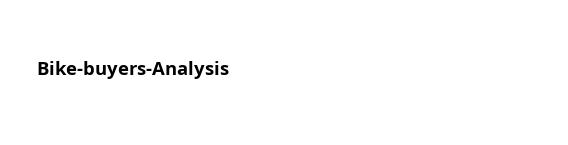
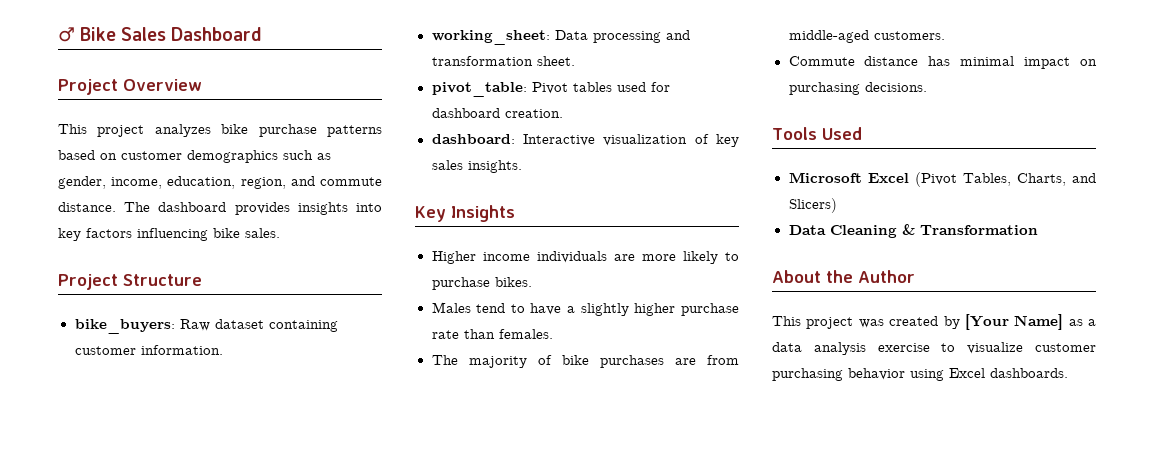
- Bike-buyers-Analysis
+ ♂ Bike Sales Dashboard
+ Project Overview
+ This project analyzes bike purchase patterns based on customer demographics such as gender, income, education, region, and commute distance. The dashboard provides insights into key factors influencing bike sales.
+ Project Structure
+ bike_buyers: Raw dataset containing customer information.
+ working_sheet: Data processing and transformation sheet.
+ pivot_table: Pivot tables used for dashboard creation.
+ dashboard: Interactive visualization of key sales insights.
+ Key Insights
+ Higher income individuals are more likely to purchase bikes.
+ Males tend to have a slightly higher purchase rate than females.
+ The majority of bike purchases are from middle-aged customers.
+ Commute distance has minimal impact on purchasing decisions.
+ Tools Used
+ Microsoft Excel (Pivot Tables, Charts, and Slicers)
+ Data Cleaning & Transformation
+ About the Author
+ This project was created by [Your Name] as a data analysis exercise to visualize customer purchasing behavior using Excel dashboards.

